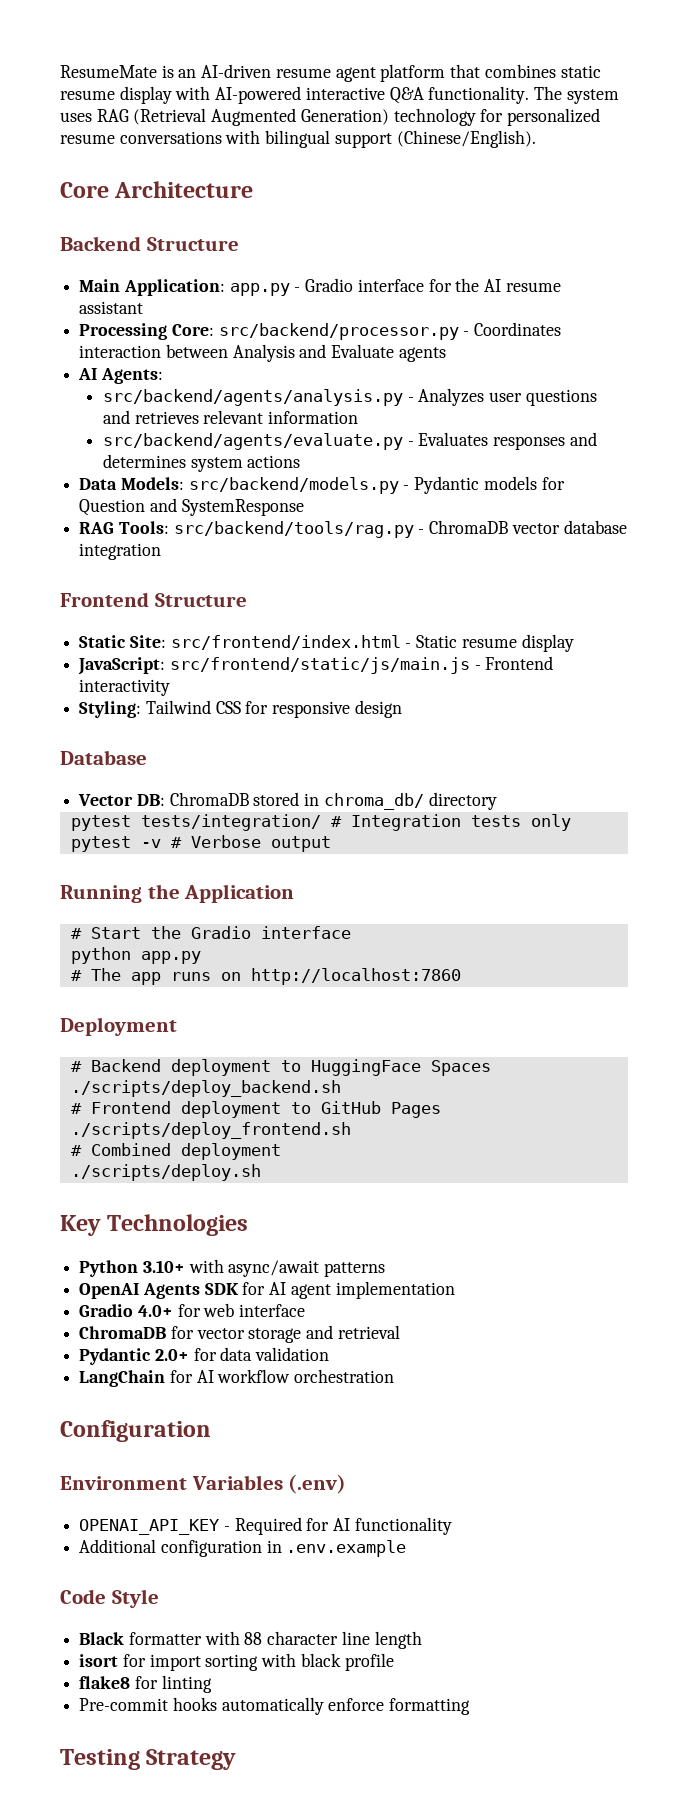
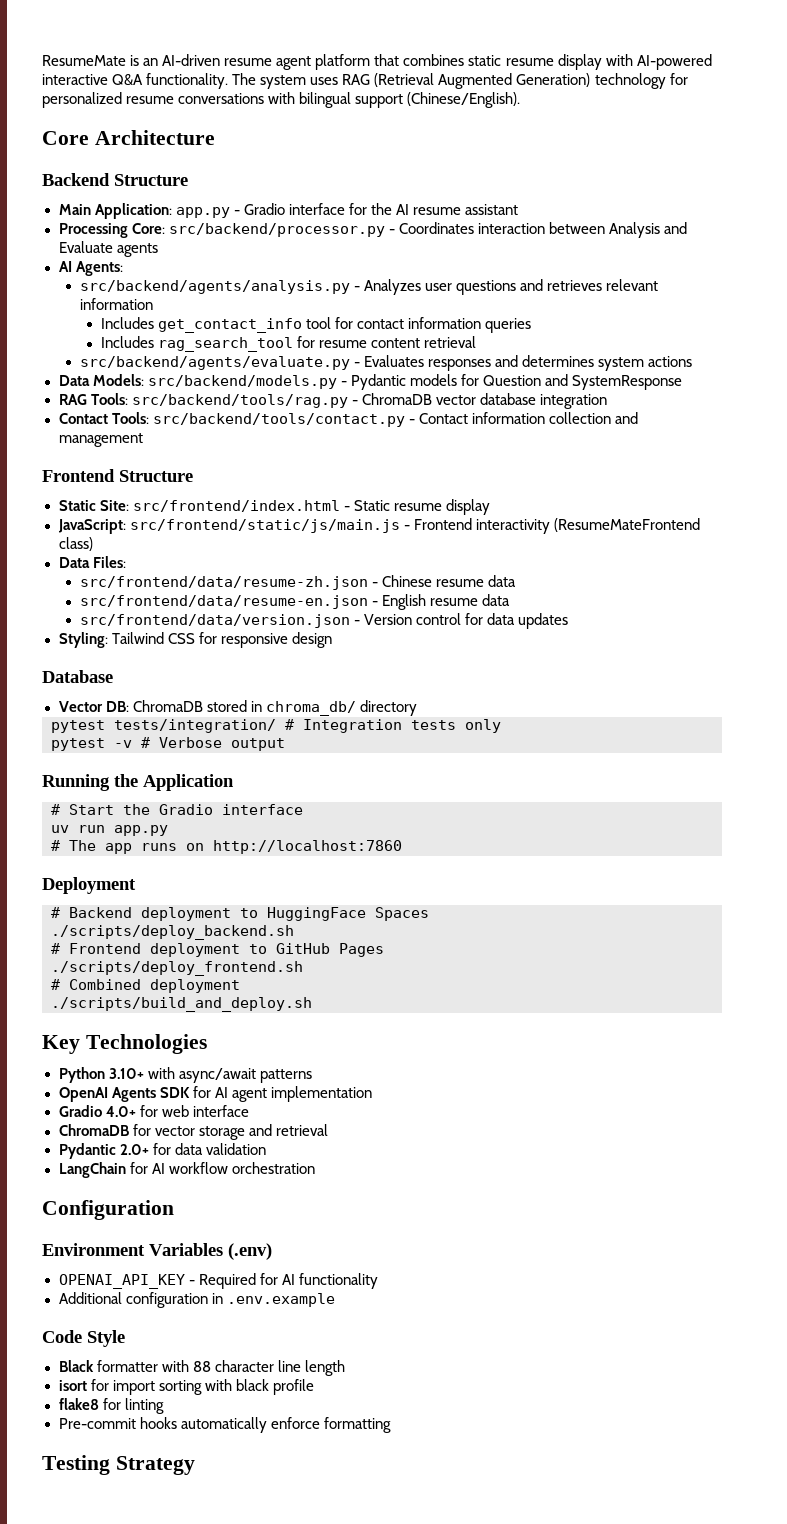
+ Includes get_contact_info tool for contact information queries
+ Includes rag_search_tool for resume content retrieval
+ Contact Tools: src/backend/tools/contact.py - Contact information collection and management
- JavaScript: src/frontend/static/js/main.js - Frontend interactivity
+ JavaScript: src/frontend/static/js/main.js - Frontend interactivity (ResumeMateFrontend class)
+ Data Files:
+ src/frontend/data/resume-zh.json - Chinese resume data
+ src/frontend/data/resume-en.json - English resume data
+ src/frontend/data/version.json - Version control for data updates
- python app.py
+ uv run app.py
- ./scripts/deploy.sh
+ ./scripts/build_and_deploy.sh

